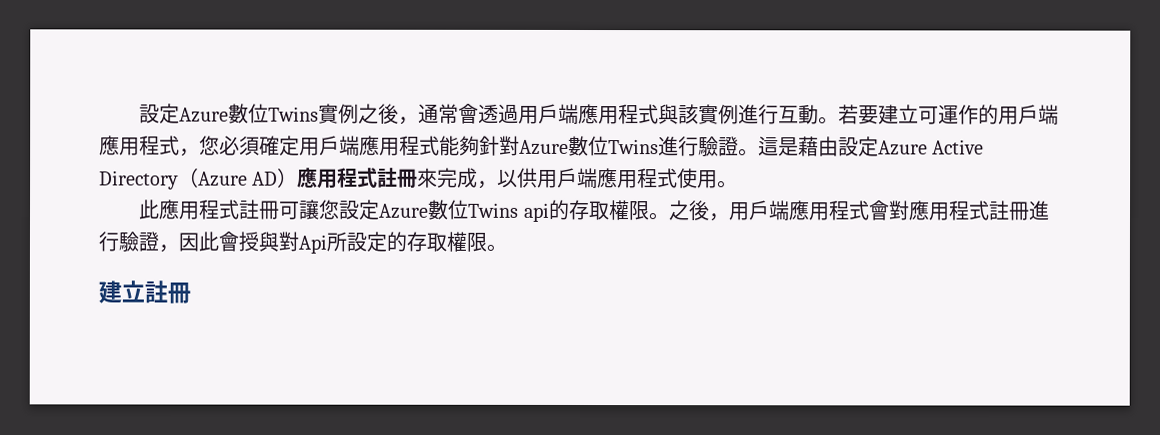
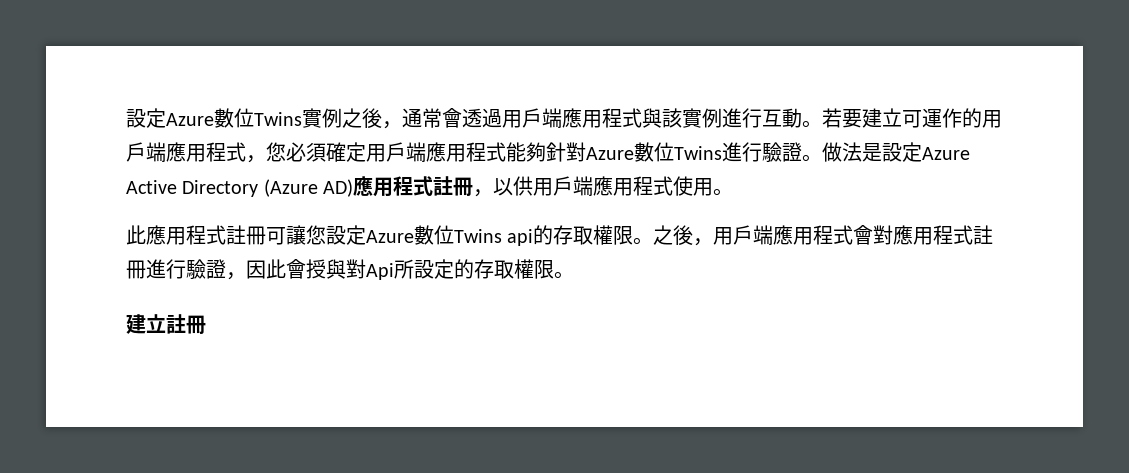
- 這是藉由設定Azure Active Directory（Azure AD）應用程式註冊來完成，以供用戶端應用程式使用。
+ 做法是設定Azure Active Directory (Azure AD)應用程式註冊，以供用戶端應用程式使用。

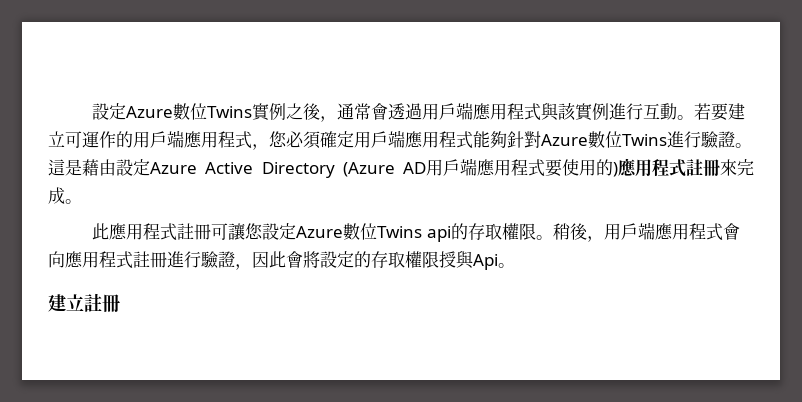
- 做法是設定Azure Active Directory (Azure AD)應用程式註冊，以供用戶端應用程式使用。
+ 這是藉由設定Azure Active Directory (Azure AD用戶端應用程式要使用的)應用程式註冊來完成。
- 之後，用戶端應用程式會對應用程式註冊進行驗證，因此會授與對Api所設定的存取權限。
+ 稍後，用戶端應用程式會向應用程式註冊進行驗證，因此會將設定的存取權限授與Api。

